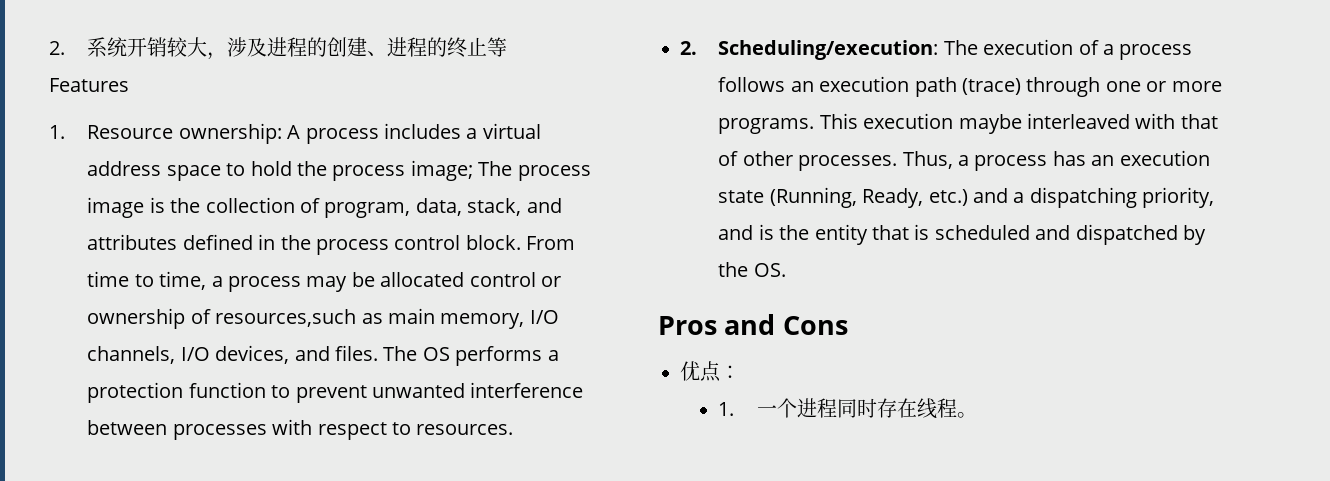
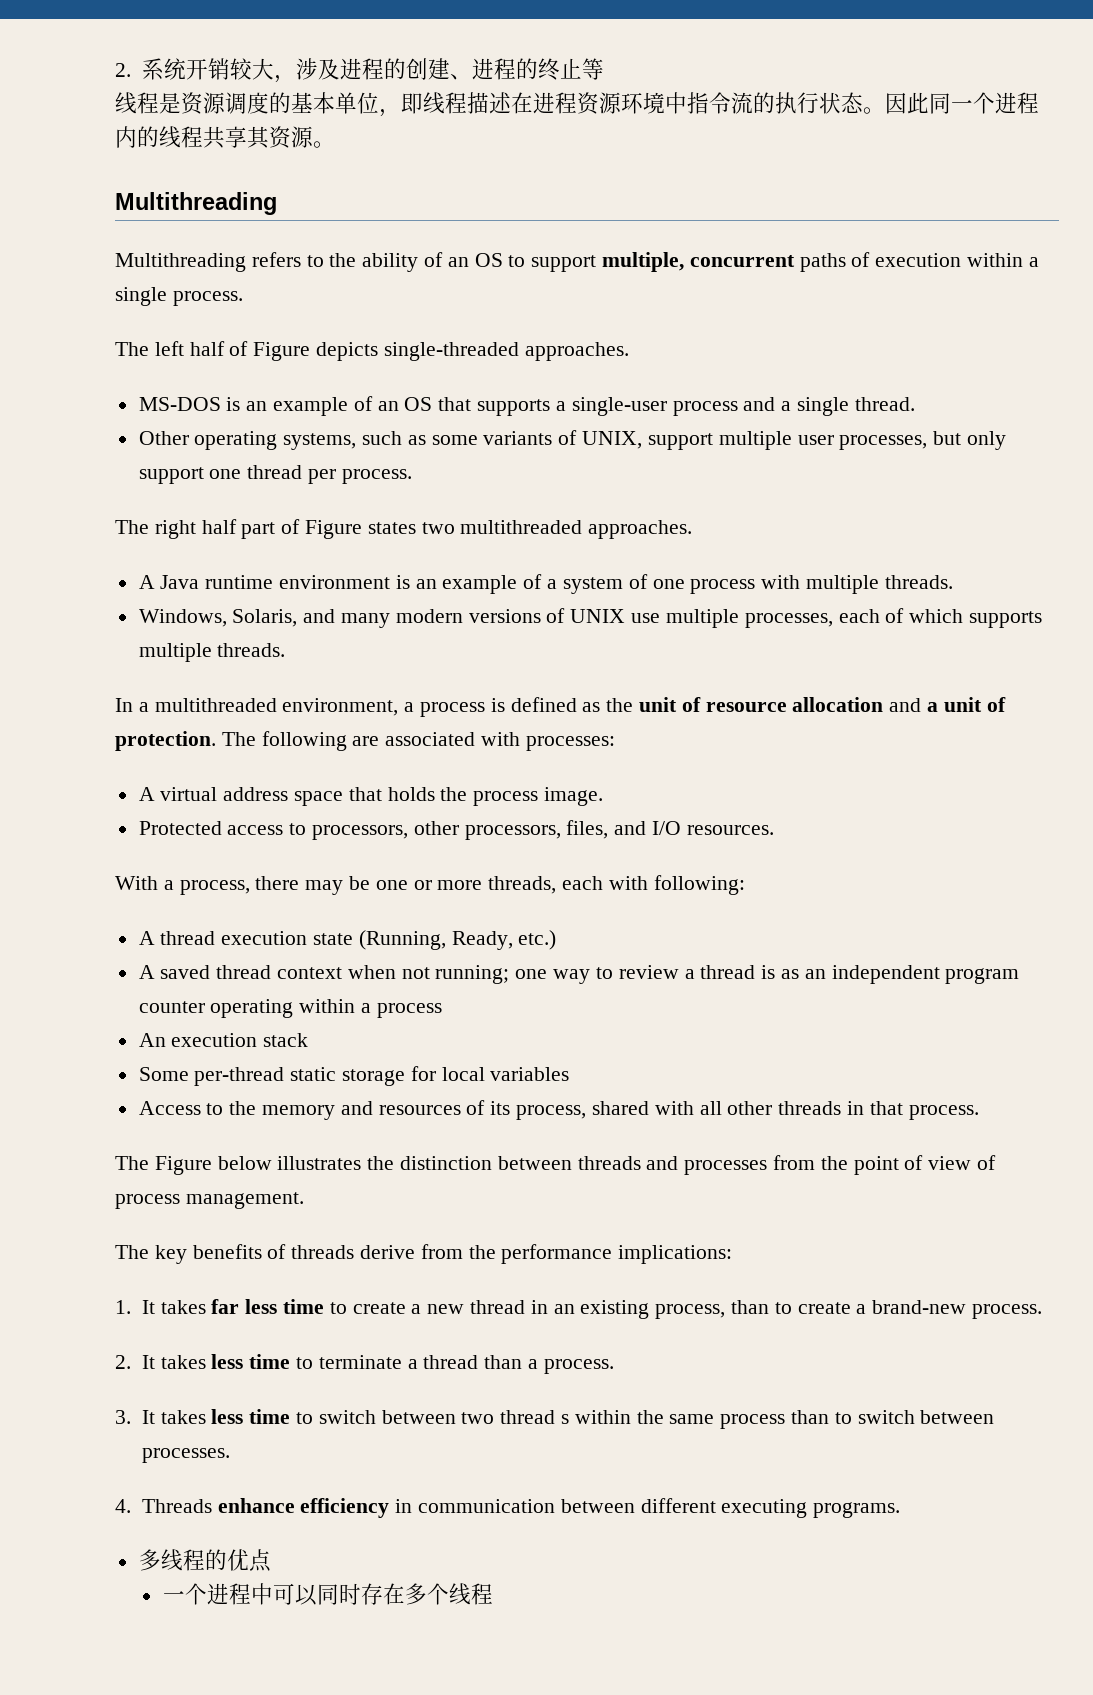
- Features
- 1. Resource ownership: A process includes a virtual address space to hold the process image; The process image is the collection of program, data, stack, and attributes defined in the process control block. From time to time, a process may be allocated control or ownership of resources,such as main memory, I/O channels, I/O devices, and files. The OS performs a protection function to prevent unwanted interference between processes with respect to resources.
- 2. Scheduling/execution: The execution of a process follows an execution path (trace) through one or more programs. This execution maybe interleaved with that of other processes. Thus, a process has an execution state (Running, Ready, etc.) and a dispatching priority, and is the entity that is scheduled and dispatched by the OS.
- Pros and Cons
- 优点：
- 1.一个进程同时存在线程。
+ 线程是资源调度的基本单位，即线程描述在进程资源环境中指令流的执行状态。因此同一个进程内的线程共享其资源。
+ Multithreading
+ Multithreading refers to the ability of an OS to support multiple, concurrent paths of execution within a single process.
+ The left half of Figure depicts single-threaded approaches.
+ MS-DOS is an example of an OS that supports a single-user process and a single thread.
+ Other operating systems, such as some variants of UNIX, support multiple user processes, but only support one thread per process.
+ The right half part of Figure states two multithreaded approaches.
+ A Java runtime environment is an example of a system of one process with multiple threads.
+ Windows, Solaris, and many modern versions of UNIX use multiple processes, each of which supports multiple threads.
+ In a multithreaded environment, a process is defined as the unit of resource allocation and a unit of protection. The following are associated with processes:
+ A virtual address space that holds the process image.
+ Protected access to processors, other processors, files, and I/O resources.
+ With a process, there may be one or more threads, each with following:
+ A thread execution state (Running, Ready, etc.)
+ A saved thread context when not running; one way to review a thread is as an independent program counter operating within a process
+ An execution stack
+ Some per-thread static storage for local variables
+ Access to the memory and resources of its process, shared with all other threads in that process.
+ The Figure below illustrates the distinction between threads and processes from the point of view of process management.
+ The key benefits of threads derive from the performance implications:
+ 1. It takes far less time to create a new thread in an existing process, than to create a brand-new process.
+ 2. It takes less time to terminate a thread than a process.
+ 3. It takes less time to switch between two thread s within the same process than to switch between processes.
+ 4. Threads enhance efficiency in communication between different executing programs.
+ 多线程的优点
+ 一个进程中可以同时存在多个线程

